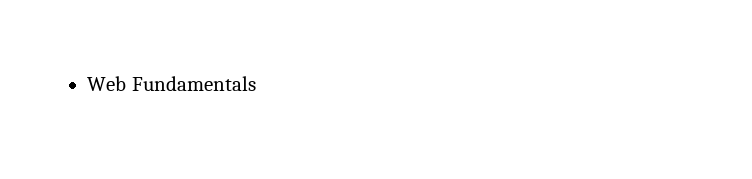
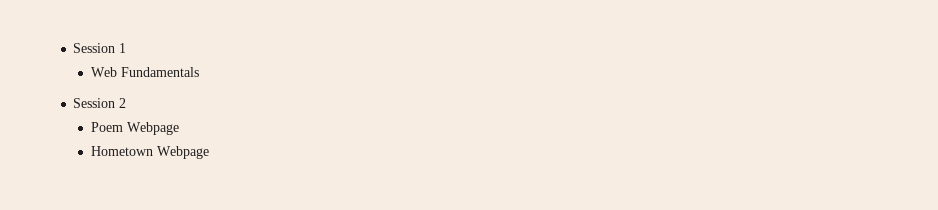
+ Session 1
+ Session 2
+ Poem Webpage
+ Hometown Webpage

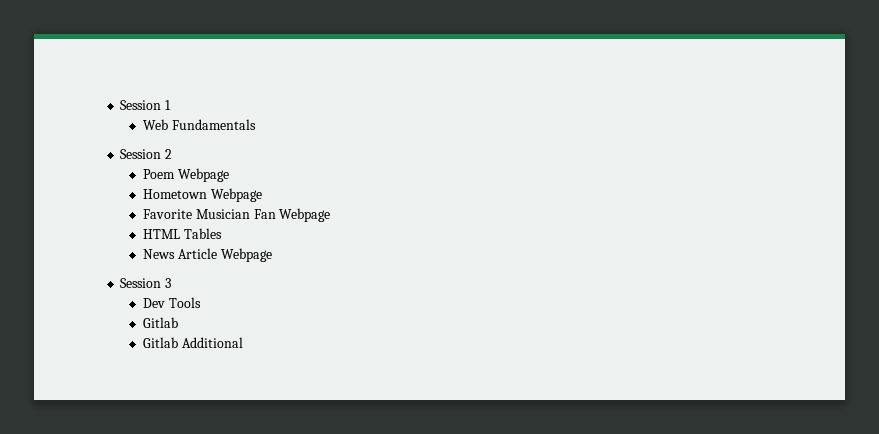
+ Favorite Musician Fan Webpage
+ HTML Tables
+ News Article Webpage
+ Session 3
+ Dev Tools
+ Gitlab
+ Gitlab Additional

